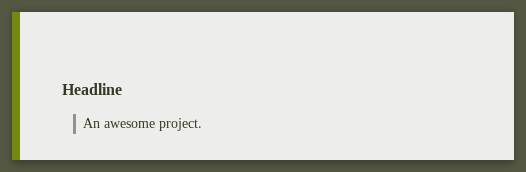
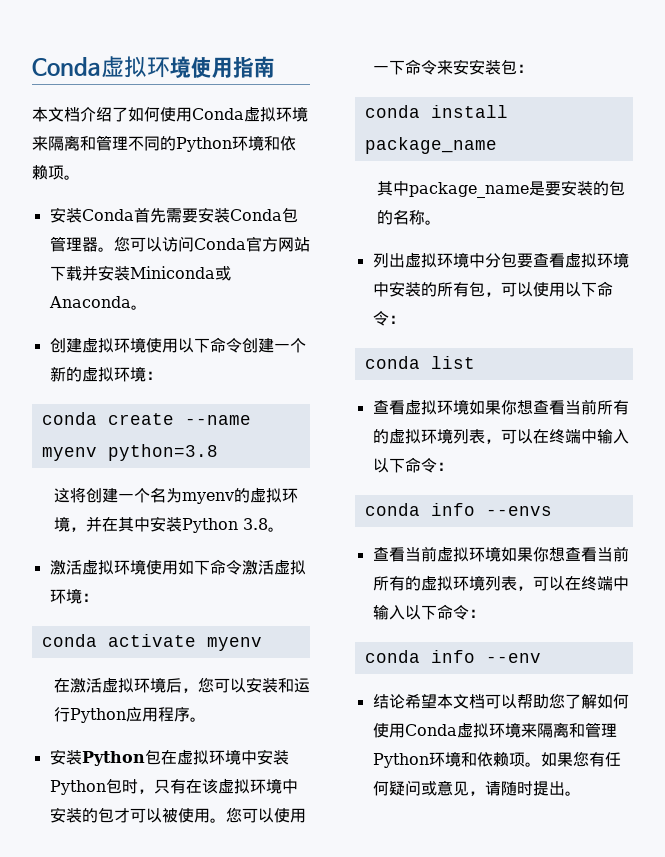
- Headline
- An awesome project.
+ Conda虚拟环境使用指南
+ 本文档介绍了如何使用Conda虚拟环境来隔离和管理不同的Python环境和依赖项。
+ 安装Conda首先需要安装Conda包管理器。您可以访问Conda官方网站下载并安装Miniconda或Anaconda。
+ 创建虚拟环境使用以下命令创建一个新的虚拟环境：
+ conda create --name myenv python=3.8
+ 这将创建一个名为myenv的虚拟环境，并在其中安装Python 3.8。
+ 激活虚拟环境使用如下命令激活虚拟环境：
+ conda activate myenv
+ 在激活虚拟环境后，您可以安装和运行Python应用程序。
+ 安装Python包在虚拟环境中安装Python包时，只有在该虚拟环境中安装的包才可以被使用。您可以使用一下命令来安安装包：
+ conda install package_name
+ 其中package_name是要安装的包的名称。
+ 列出虚拟环境中分包要查看虚拟环境中安装的所有包，可以使用以下命令：
+ conda list
+ 查看虚拟环境如果你想查看当前所有的虚拟环境列表，可以在终端中输入以下命令：
+ conda info --envs
+ 查看当前虚拟环境如果你想查看当前所有的虚拟环境列表，可以在终端中输入以下命令：
+ conda info --env
+ 结论希望本文档可以帮助您了解如何使用Conda虚拟环境来隔离和管理Python环境和依赖项。如果您有任何疑问或意见，请随时提出。

